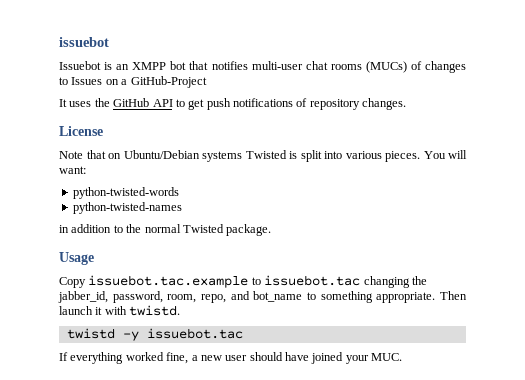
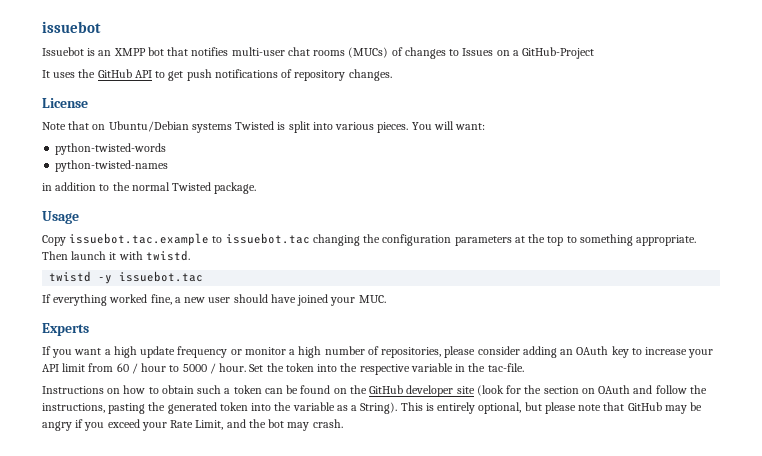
- Copy issuebot.tac.example to issuebot.tac changing the jabber_id, password, room, repo, and bot_name to something appropriate.
+ Copy issuebot.tac.example to issuebot.tac changing the configuration parameters at the top to something appropriate.
+ Experts
+ If you want a high update frequency or monitor a high number of repositories, please consider adding an OAuth key to increase your API limit from 60 / hour to 5000 / hour. Set the token into the respective variable in the tac-file.
+ Instructions on how to obtain such a token can be found on the GitHub developer site (look for the section on OAuth and follow the instructions, pasting the generated token into the variable as a String). This is entirely optional, but please note that GitHub may be angry if you exceed your Rate Limit, and the bot may crash.

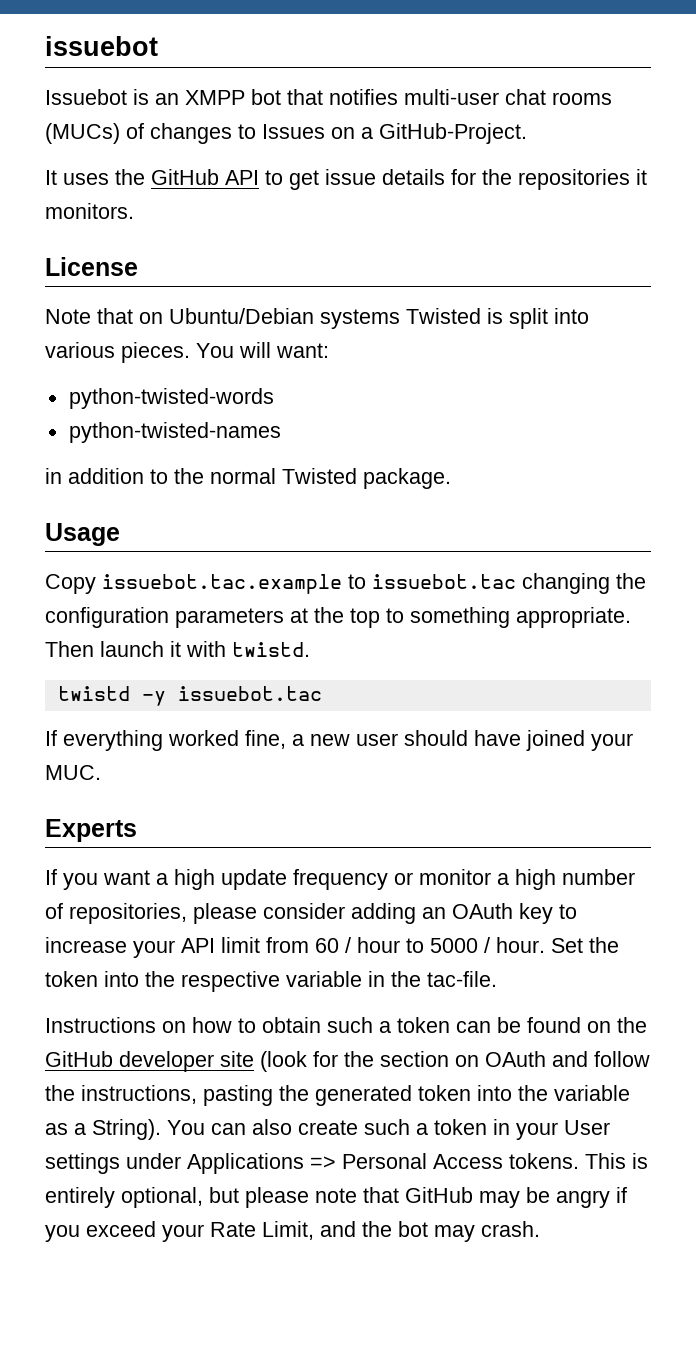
- Issuebot is an XMPP bot that notifies multi-user chat rooms (MUCs) of changes to Issues on a GitHub-Project
+ Issuebot is an XMPP bot that notifies multi-user chat rooms (MUCs) of changes to Issues on a GitHub-Project.
- It uses the GitHub API to get push notifications of repository changes.
+ It uses the GitHub API to get issue details for the repositories it monitors.
+ You can also create such a token in your User settings under Applications => Personal Access tokens.

